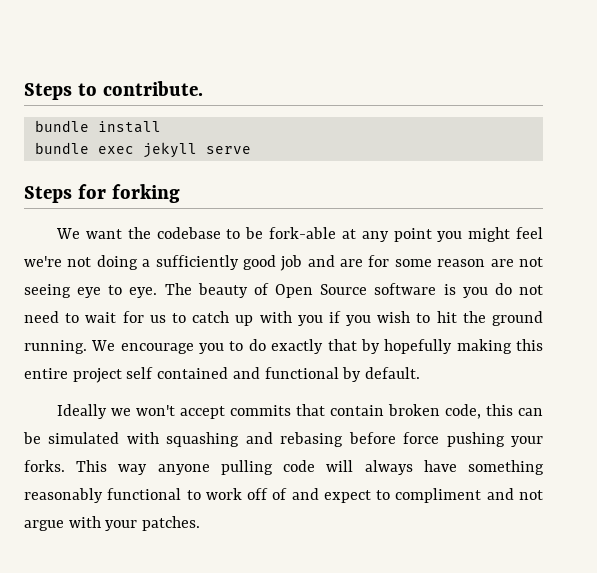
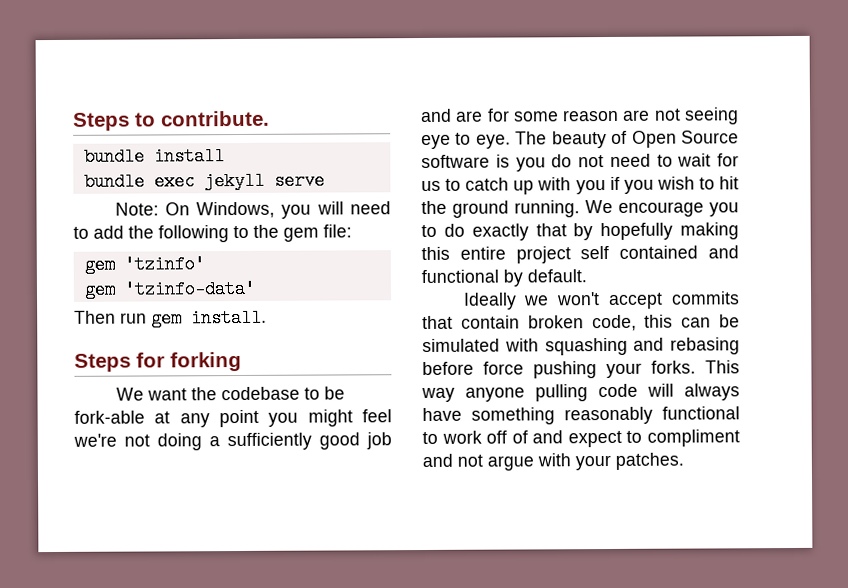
+ Note: On Windows, you will need to add the following to the gem file:
+ gem 'tzinfo'
+ gem 'tzinfo-data'
+ Then run gem install.

